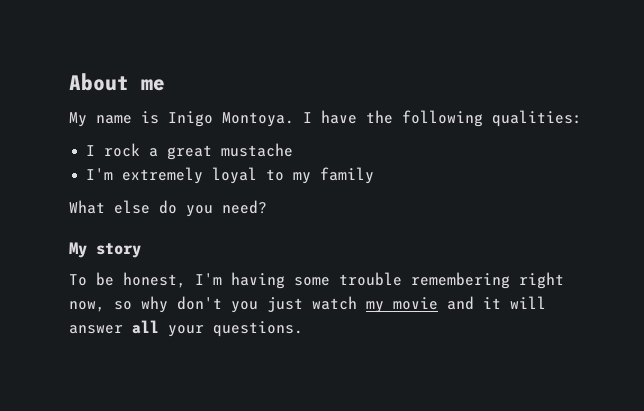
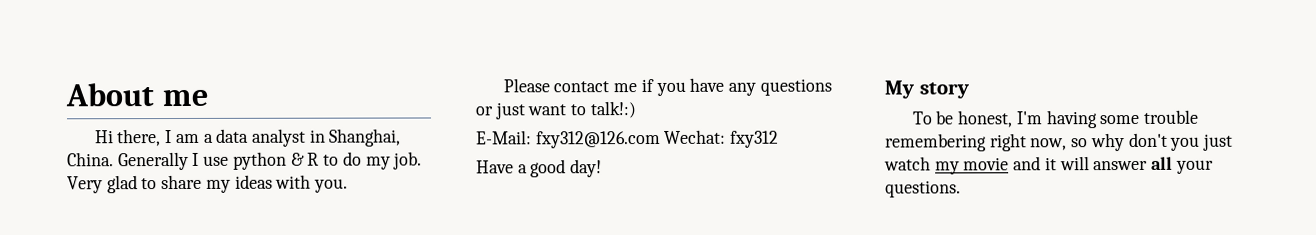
- My name is Inigo Montoya. I have the following qualities:
- I rock a great mustache
- I'm extremely loyal to my family
- What else do you need?
+ Hi there, I am a data analyst in Shanghai, China. Generally I use python & R to do my job. Very glad to share my ideas with you.
+ Please contact me if you have any questions or just want to talk!:)
+ E-Mail: fxy312@126.com Wechat: fxy312
+ Have a good day!

